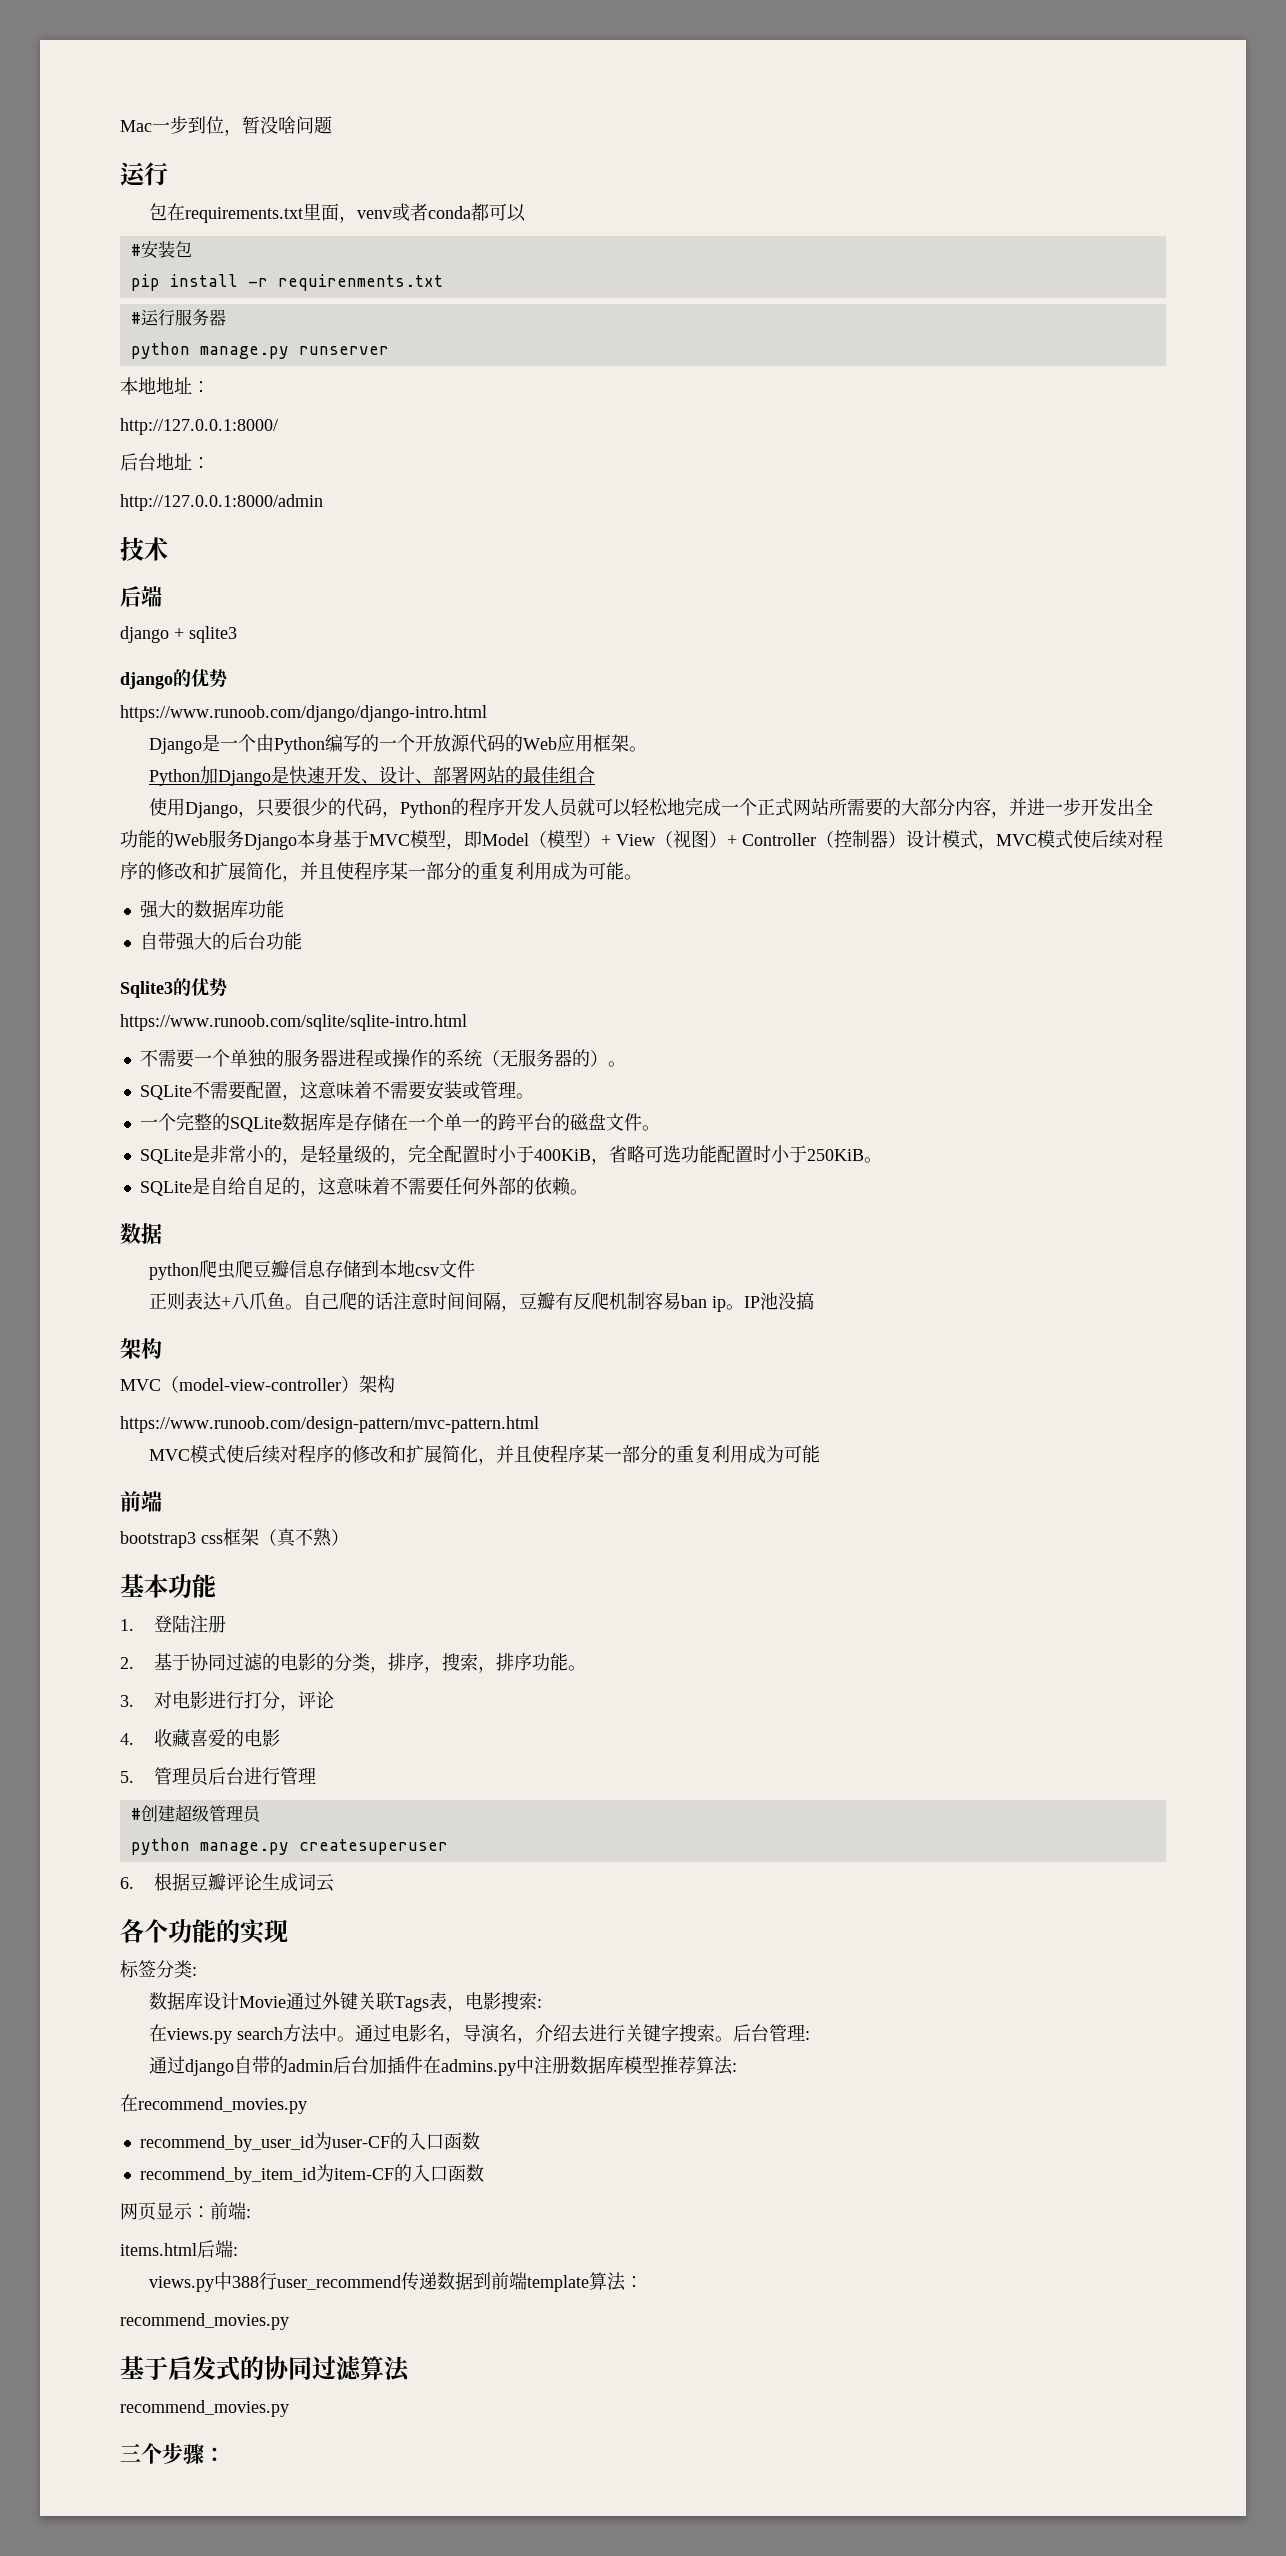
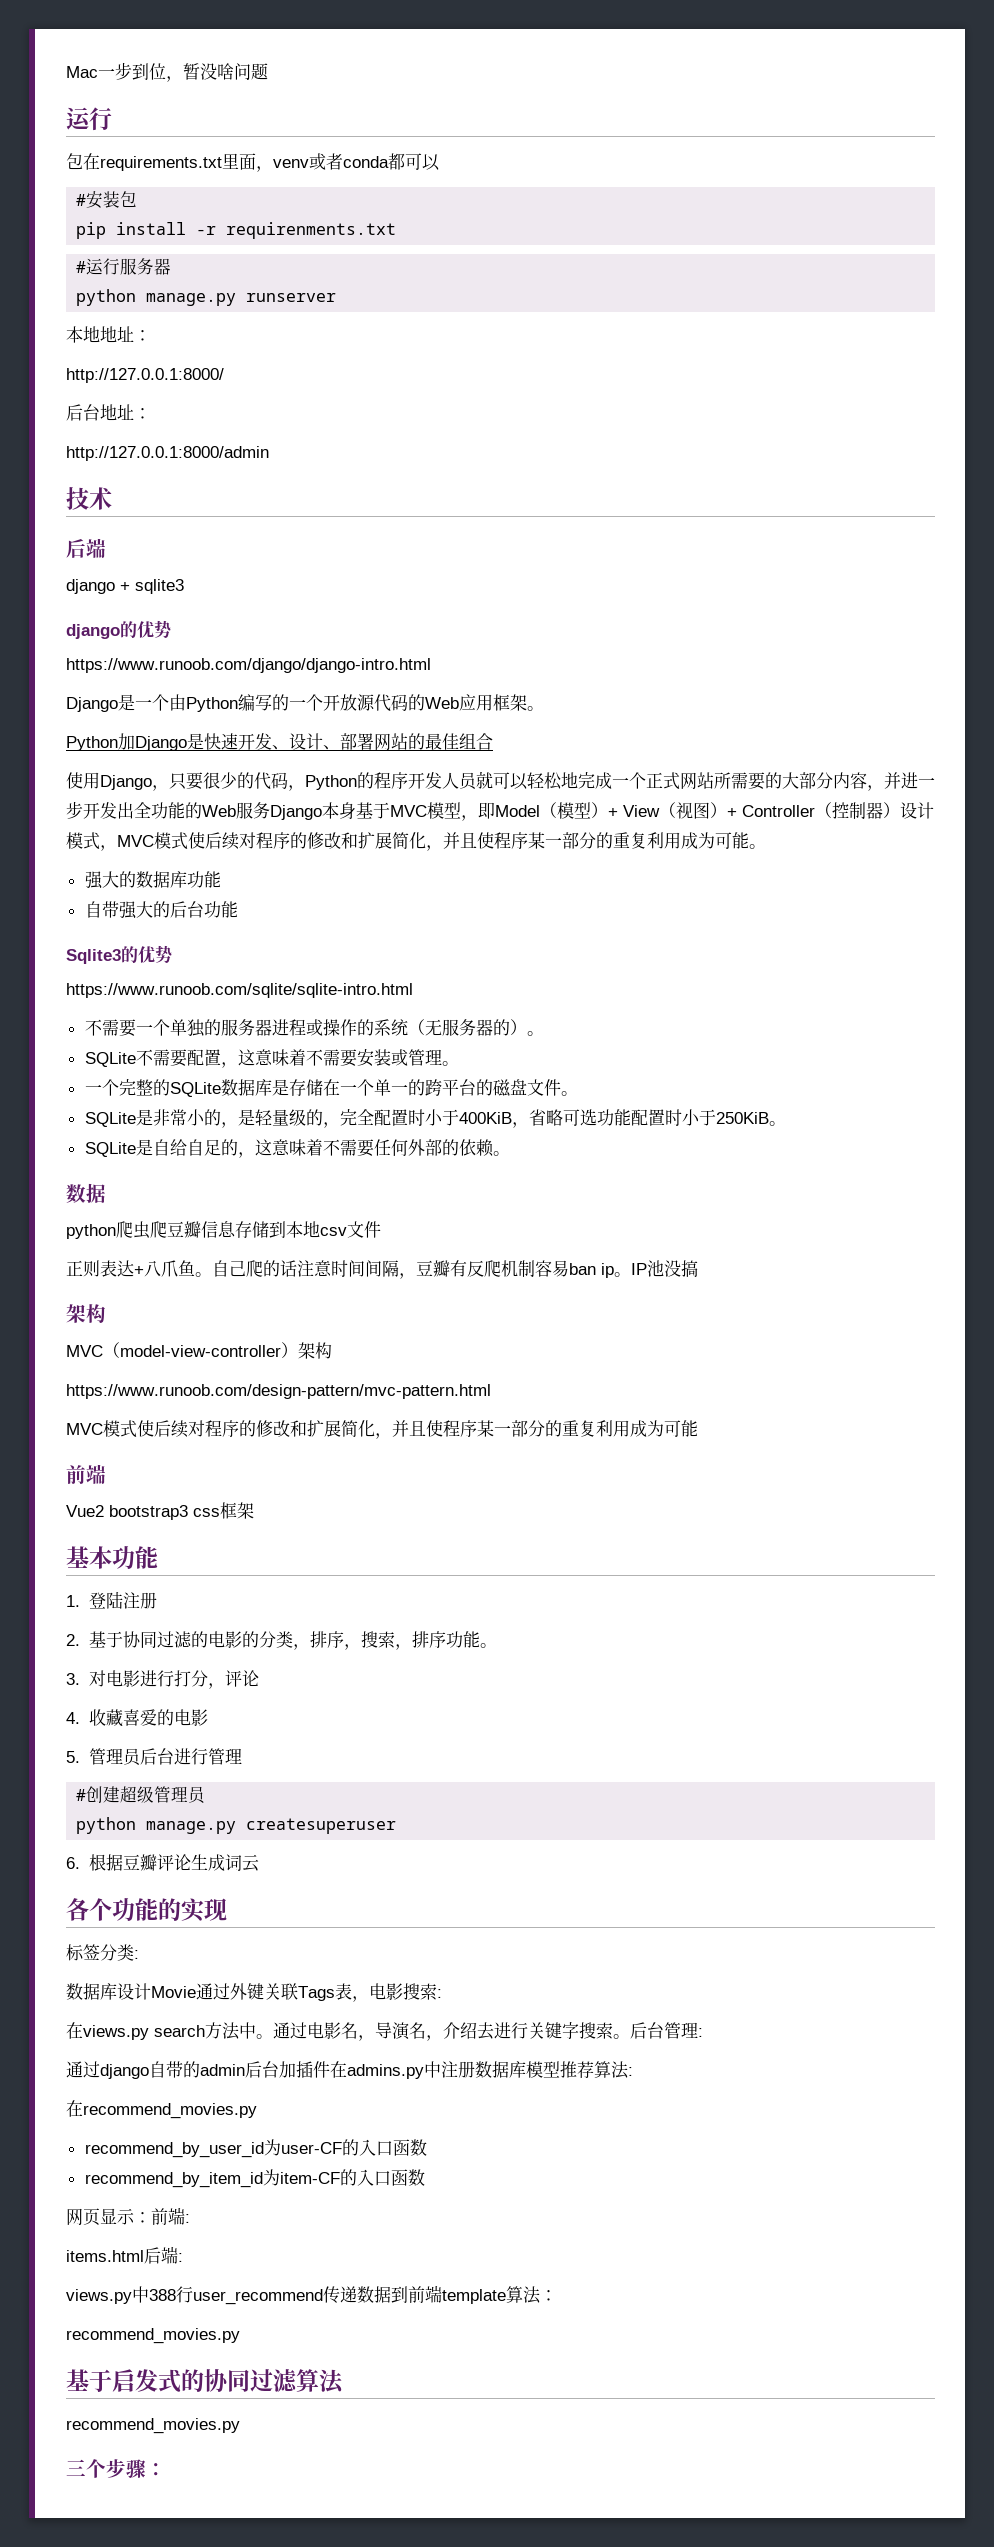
- bootstrap3 css框架（真不熟）
+ Vue2 bootstrap3 css框架

